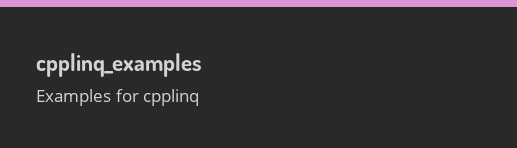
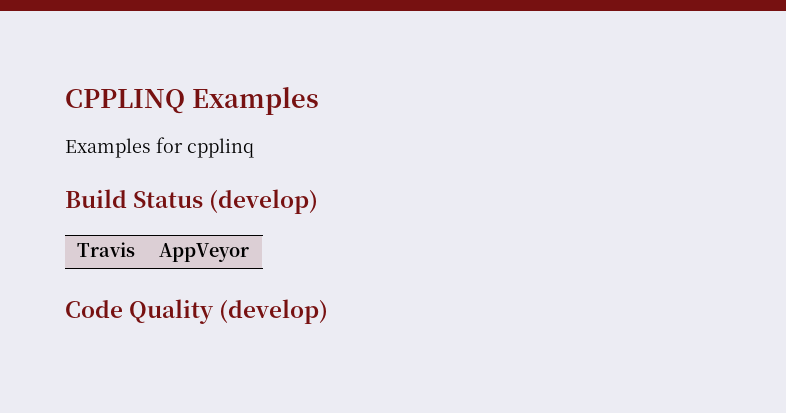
- cpplinq_examples
+ CPPLINQ Examples
+ Build Status (develop)
+ Travis | AppVeyor
+ Code Quality (develop)

